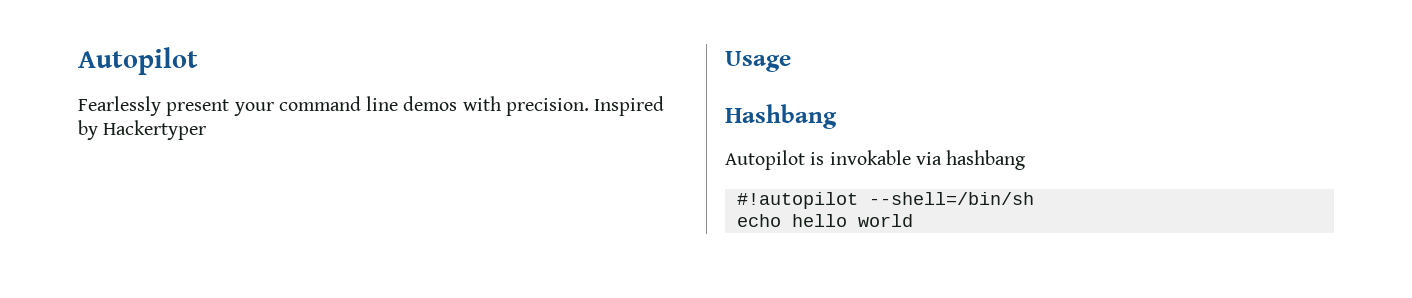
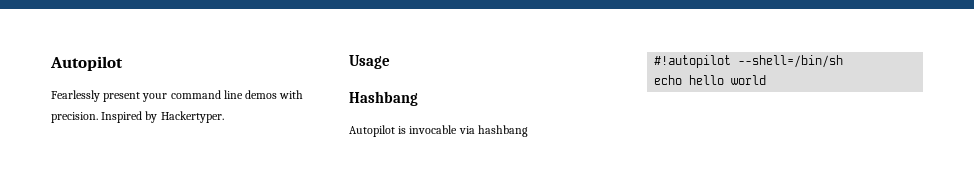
- Inspired by Hackertyper
+ Inspired by Hackertyper.
- Autopilot is invokable via hashbang
+ Autopilot is invocable via hashbang

